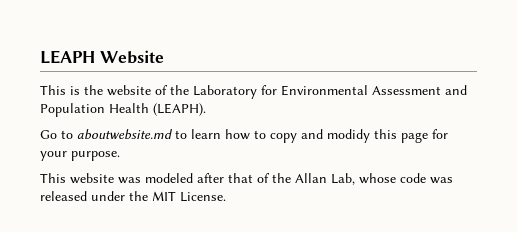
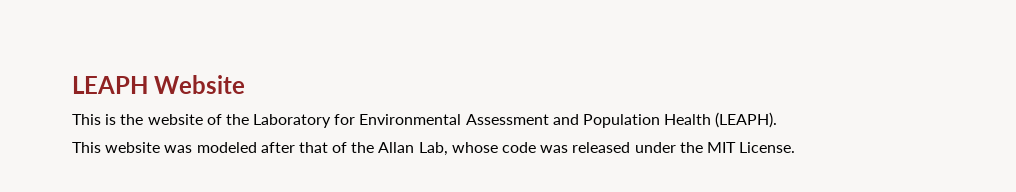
- Go to aboutwebsite.md to learn how to copy and modidy this page for your purpose.

